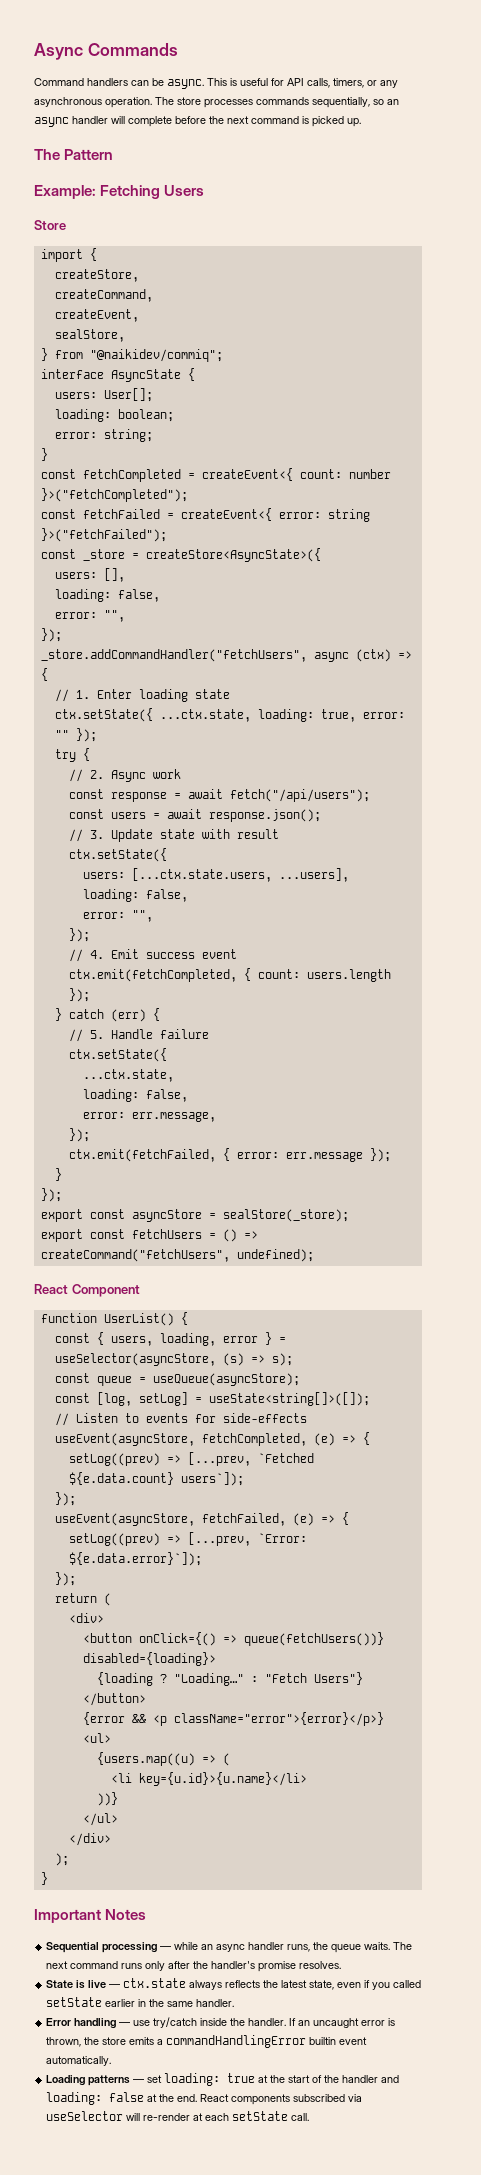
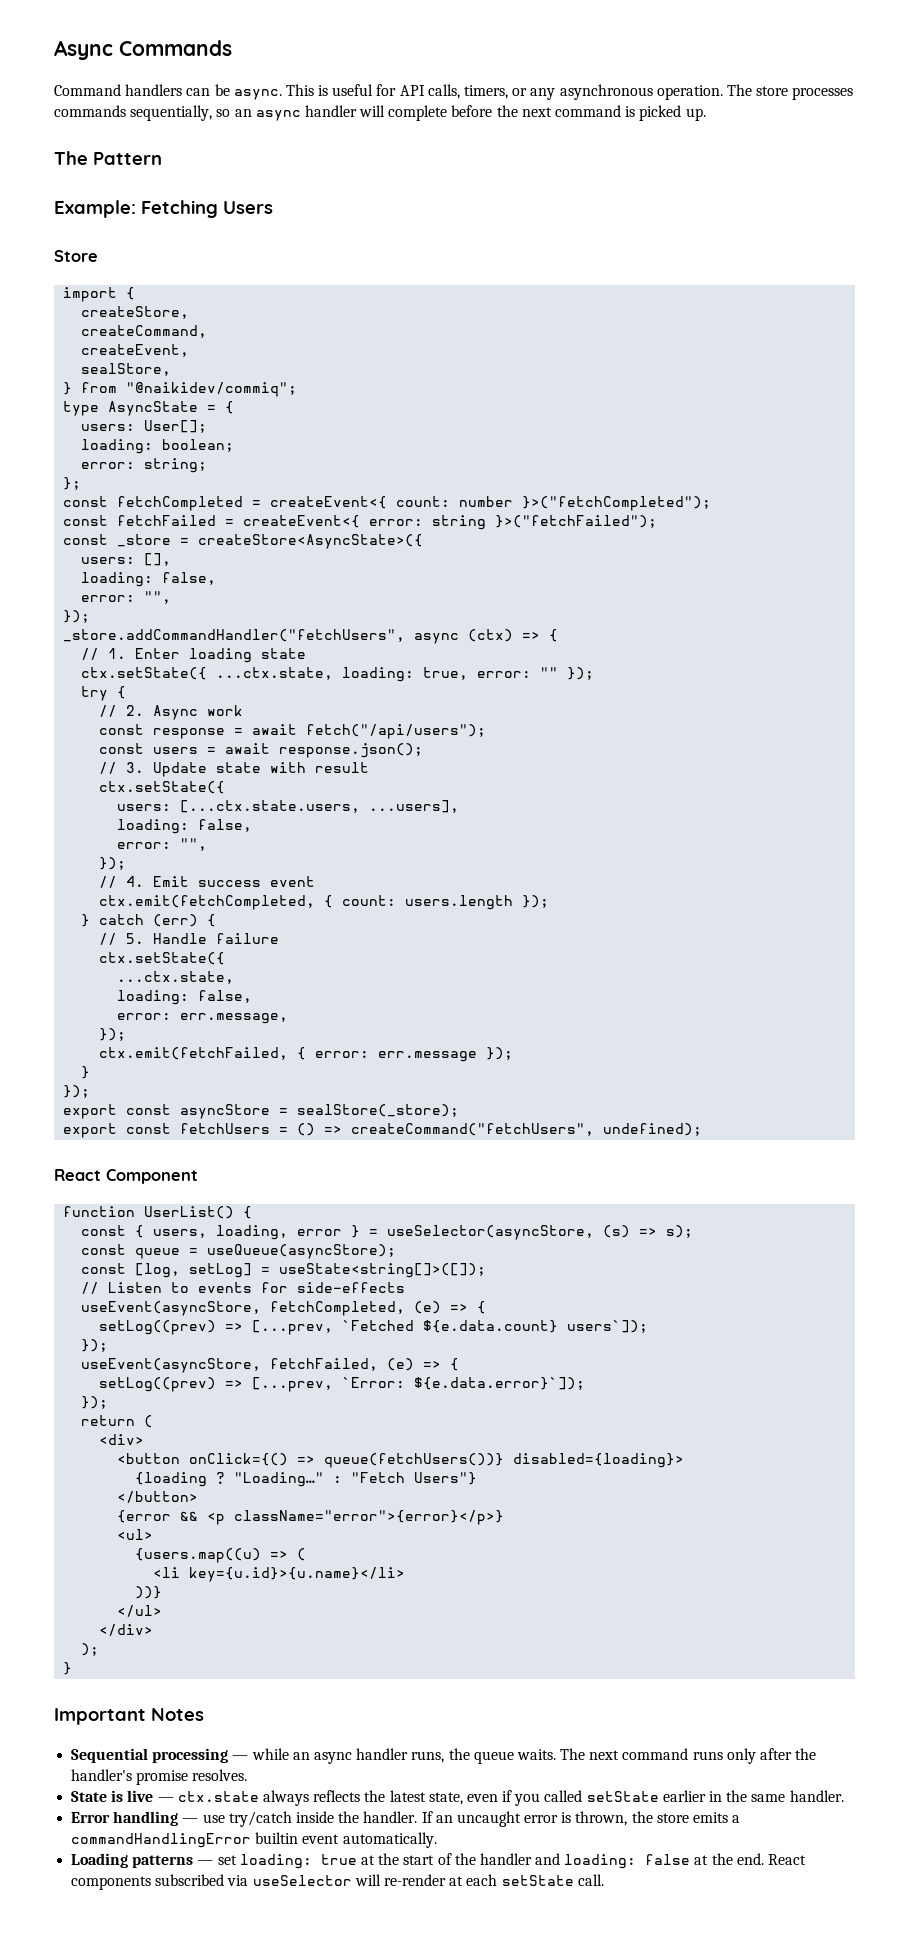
- interface AsyncState {
+ type AsyncState = {
  error: string;
- }
+ };

